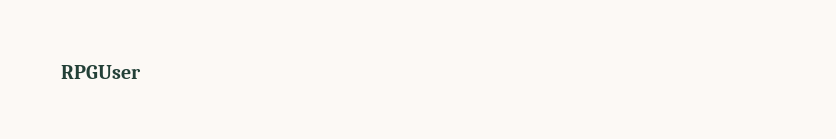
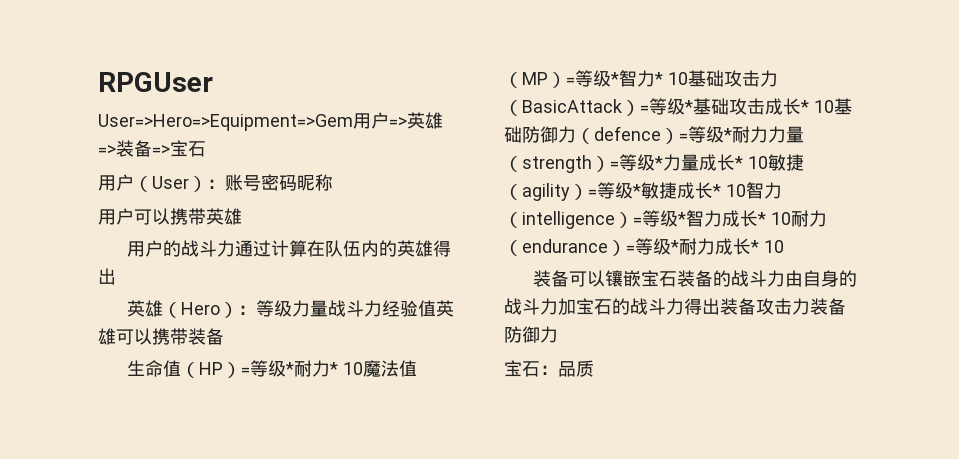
+ User=>Hero=>Equipment=>Gem用户=>英雄=>装备=>宝石
+ 用户（User）：账号密码昵称
+ 用户可以携带英雄
+ 用户的战斗力通过计算在队伍内的英雄得出
+ 英雄（Hero）：等级力量战斗力经验值英雄可以携带装备
+ 生命值（HP）=等级*耐力* 10魔法值（MP）=等级*智力* 10基础攻击力（BasicAttack）=等级*基础攻击成长* 10基础防御力（defence）=等级*耐力力量（strength）=等级*力量成长* 10敏捷（agility）=等级*敏捷成长* 10智力（intelligence）=等级*智力成长* 10耐力（endurance）=等级*耐力成长* 10
+ 装备可以镶嵌宝石装备的战斗力由自身的战斗力加宝石的战斗力得出装备攻击力装备防御力
+ 宝石：品质

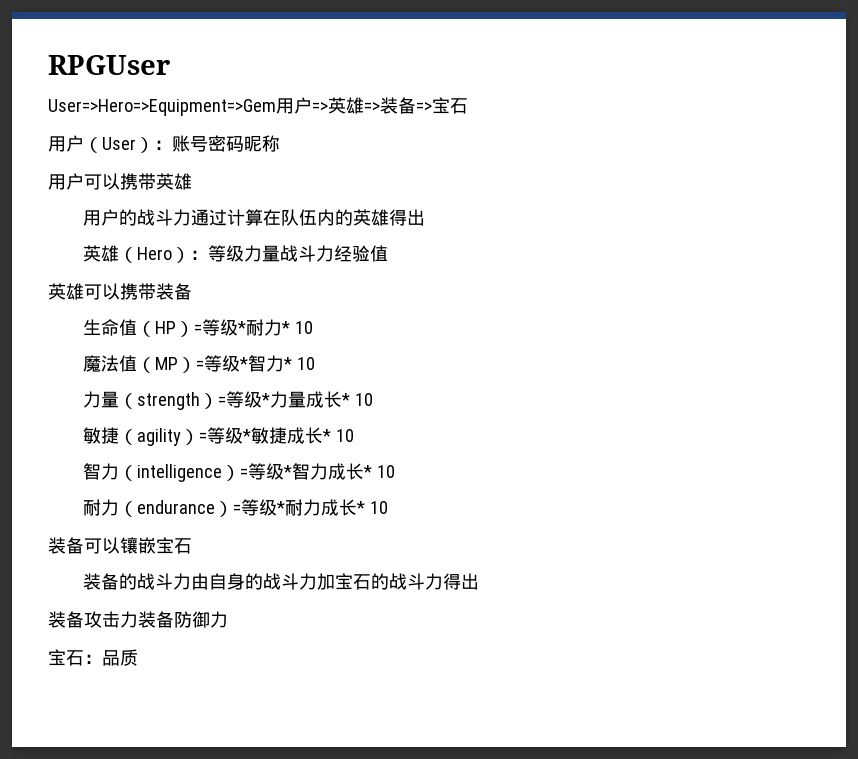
- 英雄（Hero）：等级力量战斗力经验值英雄可以携带装备
+ 英雄（Hero）：等级力量战斗力经验值
+ 英雄可以携带装备
- 生命值（HP）=等级*耐力* 10魔法值（MP）=等级*智力* 10基础攻击力（BasicAttack）=等级*基础攻击成长* 10基础防御力（defence）=等级*耐力力量（strength）=等级*力量成长* 10敏捷（agility）=等级*敏捷成长* 10智力（intelligence）=等级*智力成长* 10耐力（endurance）=等级*耐力成长* 10
+ 生命值（HP）=等级*耐力* 10
+ 魔法值（MP）=等级*智力* 10
+ 力量（strength）=等级*力量成长* 10
+ 敏捷（agility）=等级*敏捷成长* 10
+ 智力（intelligence）=等级*智力成长* 10
+ 耐力（endurance）=等级*耐力成长* 10
- 装备可以镶嵌宝石装备的战斗力由自身的战斗力加宝石的战斗力得出装备攻击力装备防御力
+ 装备可以镶嵌宝石
+ 装备的战斗力由自身的战斗力加宝石的战斗力得出
+ 装备攻击力装备防御力

